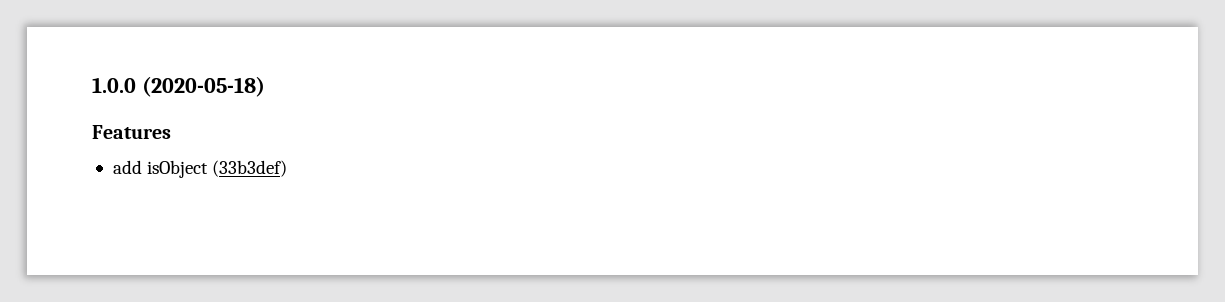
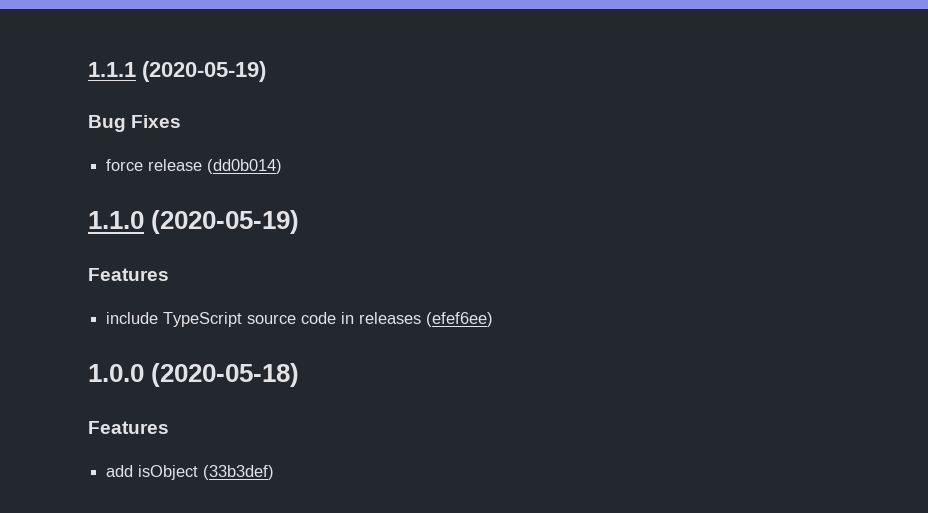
+ 1.1.1 (2020-05-19)
+ Bug Fixes
+ force release (dd0b014)
+ 1.1.0 (2020-05-19)
+ Features
+ include TypeScript source code in releases (efef6ee)

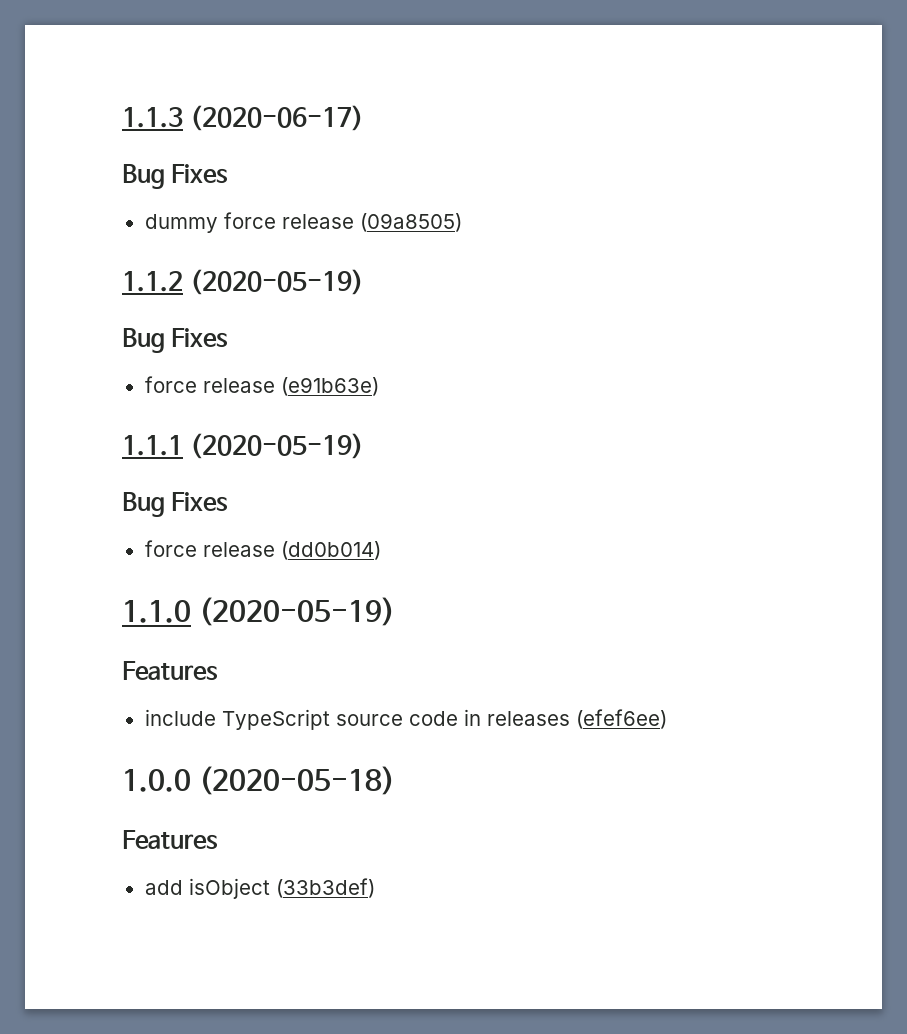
+ 1.1.3 (2020-06-17)
+ Bug Fixes
+ dummy force release (09a8505)
+ 1.1.2 (2020-05-19)
+ Bug Fixes
+ force release (e91b63e)

